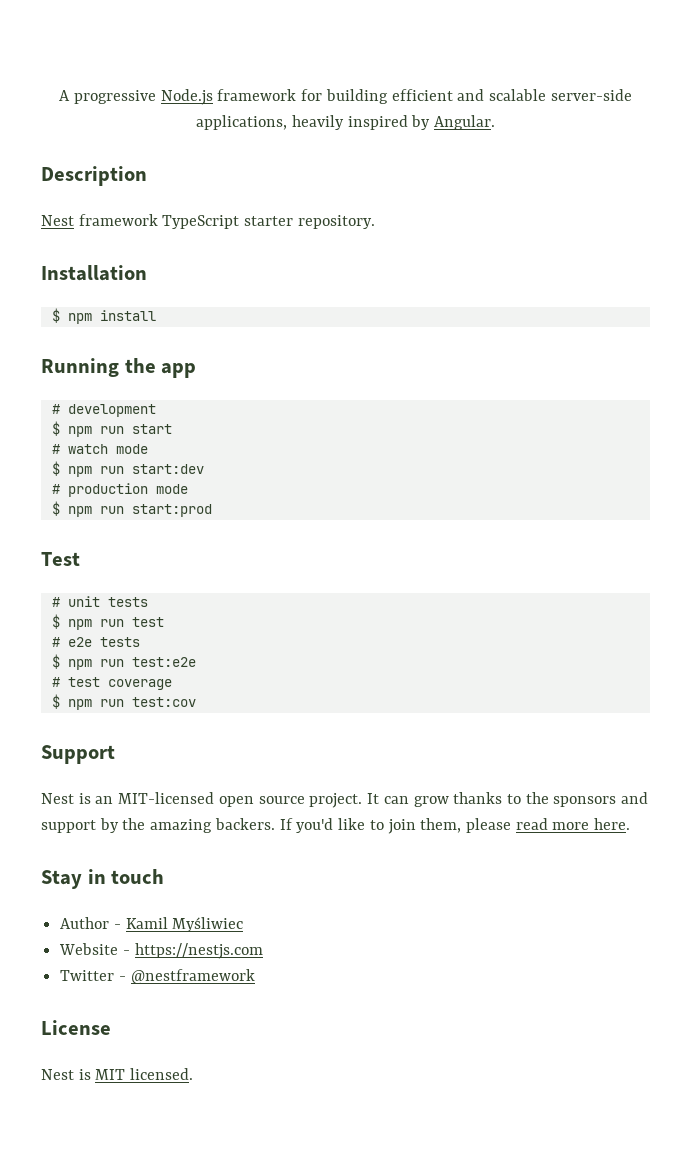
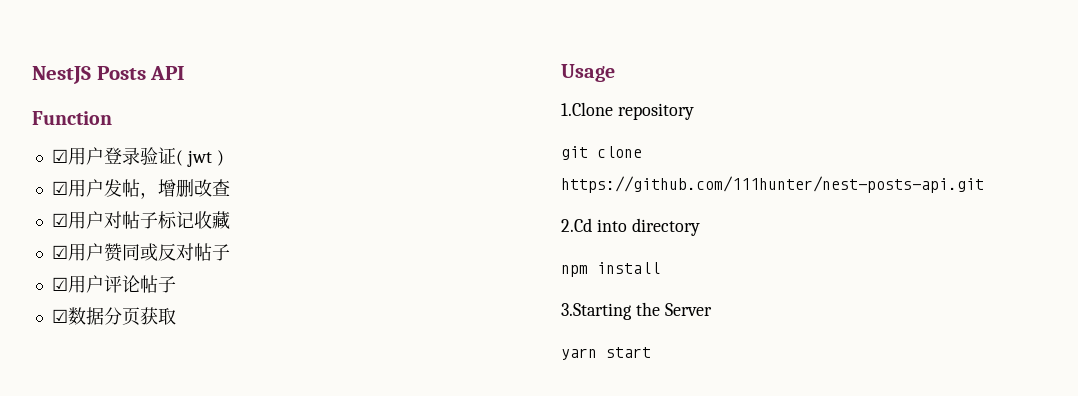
- A progressive Node.js framework for building efficient and scalable server-side applications, heavily inspired by Angular.
- Description
- Nest framework TypeScript starter repository.
- Installation
- $ npm install
- Running the app
- # development
- $ npm run start
- # watch mode
- $ npm run start:dev
- # production mode
- $ npm run start:prod
- Test
- # unit tests
- $ npm run test
- # e2e tests
- $ npm run test:e2e
- # test coverage
- $ npm run test:cov
- Support
- Nest is an MIT-licensed open source project. It can grow thanks to the sponsors and support by the amazing backers. If you'd like to join them, please read more here.
- Stay in touch
- Author - Kamil Myśliwiec
- Website - https://nestjs.com
- Twitter - @nestframework
- License
- Nest is MIT licensed.
+ NestJS Posts API
+ Function
+ ☑用户登录验证( jwt )
+ ☑用户发帖，增删改查
+ ☑用户对帖子标记收藏
+ ☑用户赞同或反对帖子
+ ☑用户评论帖子
+ ☑数据分页获取
+ Usage
+ 1.Clone repository
+ git clone https://github.com/111hunter/nest-posts-api.git
+ 2.Cd into directory
+ npm install
+ 3.Starting the Server
+ yarn start

